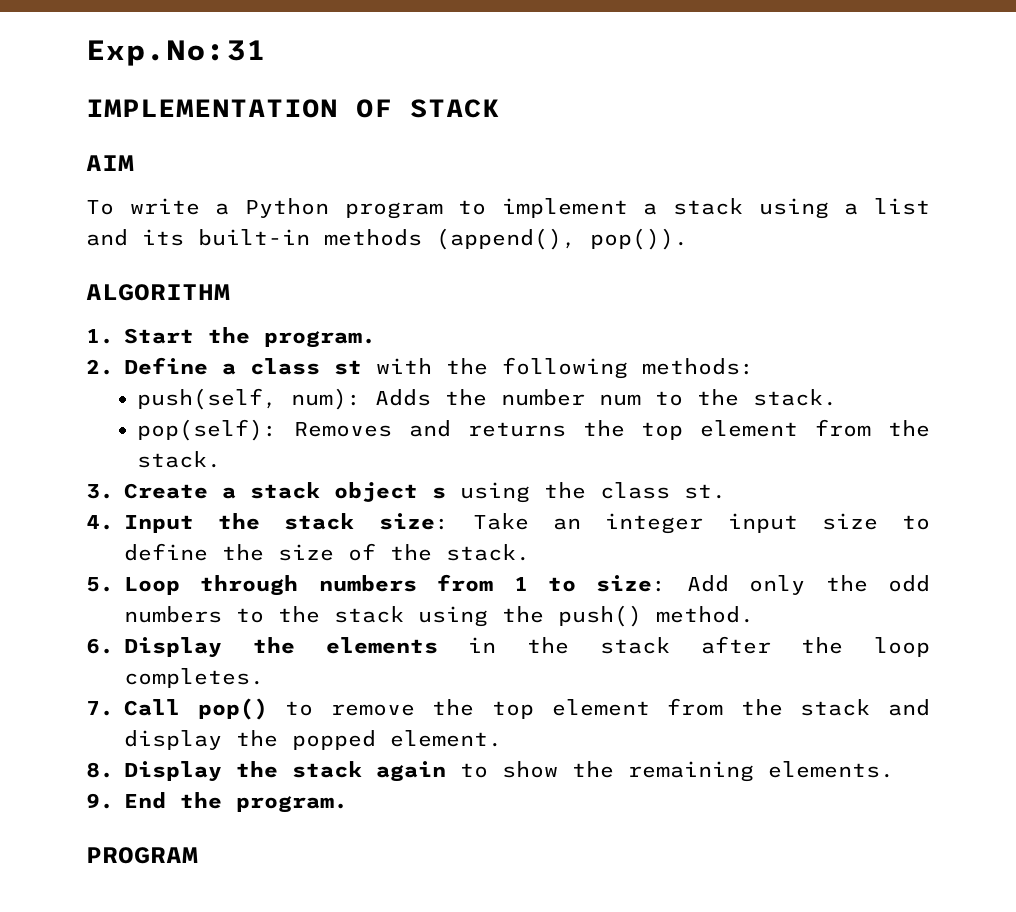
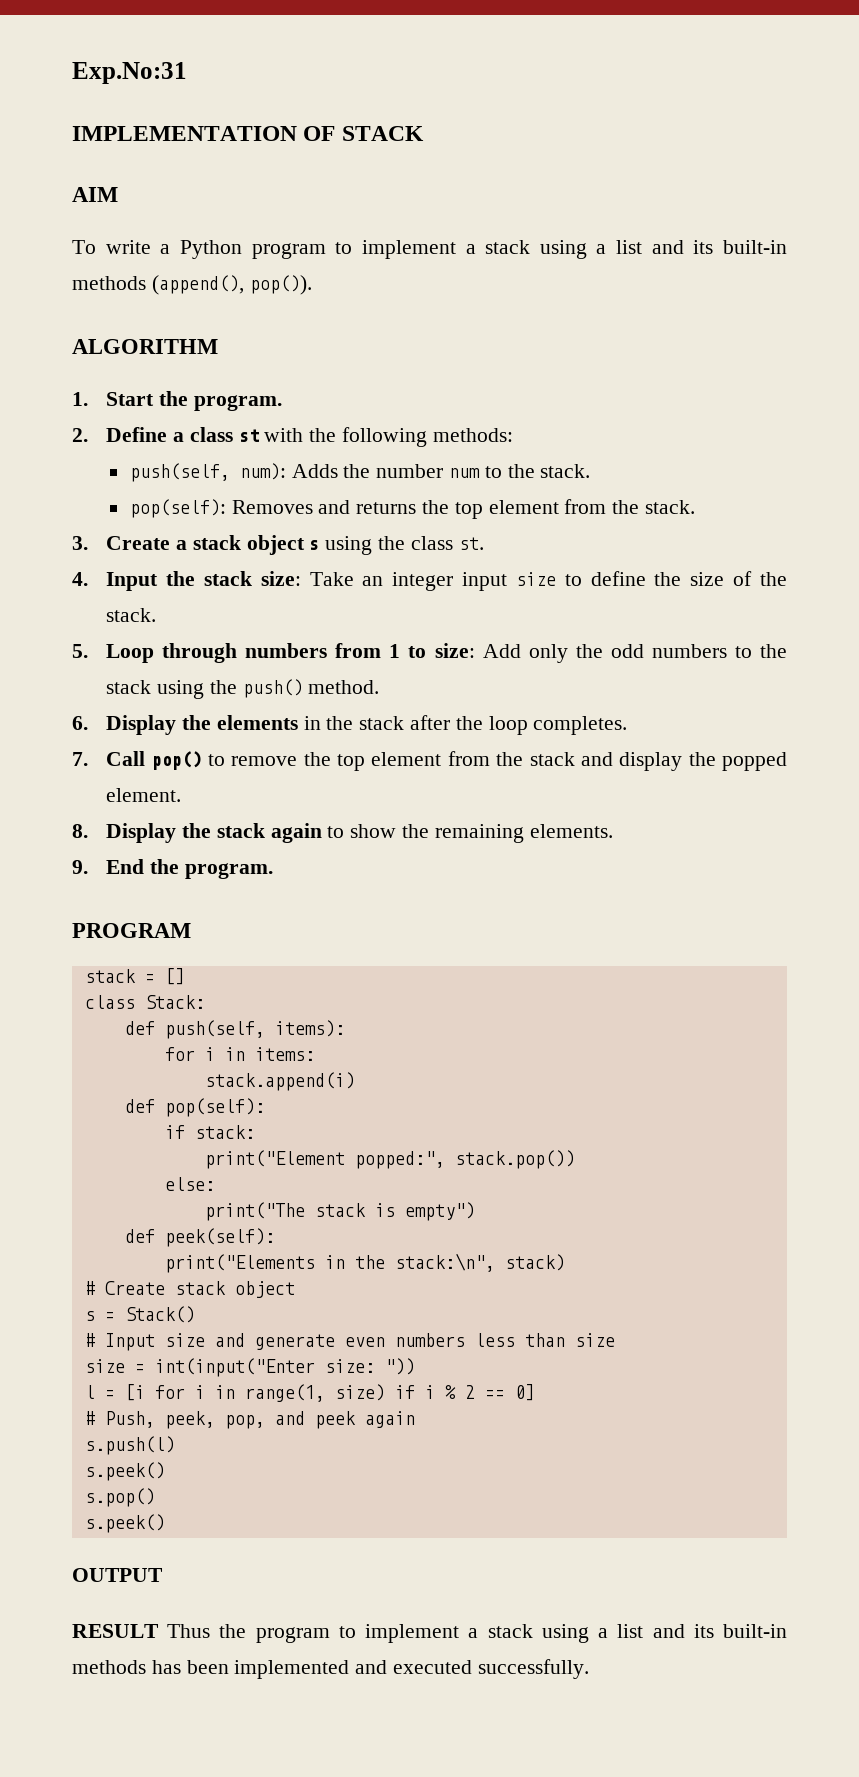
+ stack = []
+ class Stack:
+ def push(self, items):
+ for i in items:
+ stack.append(i)
+ def pop(self):
+ if stack:
+ print("Element popped:", stack.pop())
+ else:
+ print("The stack is empty")
+ def peek(self):
+ print("Elements in the stack:\n", stack)
+ # Create stack object
+ s = Stack()
+ # Input size and generate even numbers less than size
+ size = int(input("Enter size: "))
+ l = [i for i in range(1, size) if i % 2 == 0]
+ # Push, peek, pop, and peek again
+ s.push(l)
+ s.peek()
+ s.pop()
+ s.peek()
+ OUTPUT
+ RESULT Thus the program to implement a stack using a list and its built-in methods has been implemented and executed successfully.

